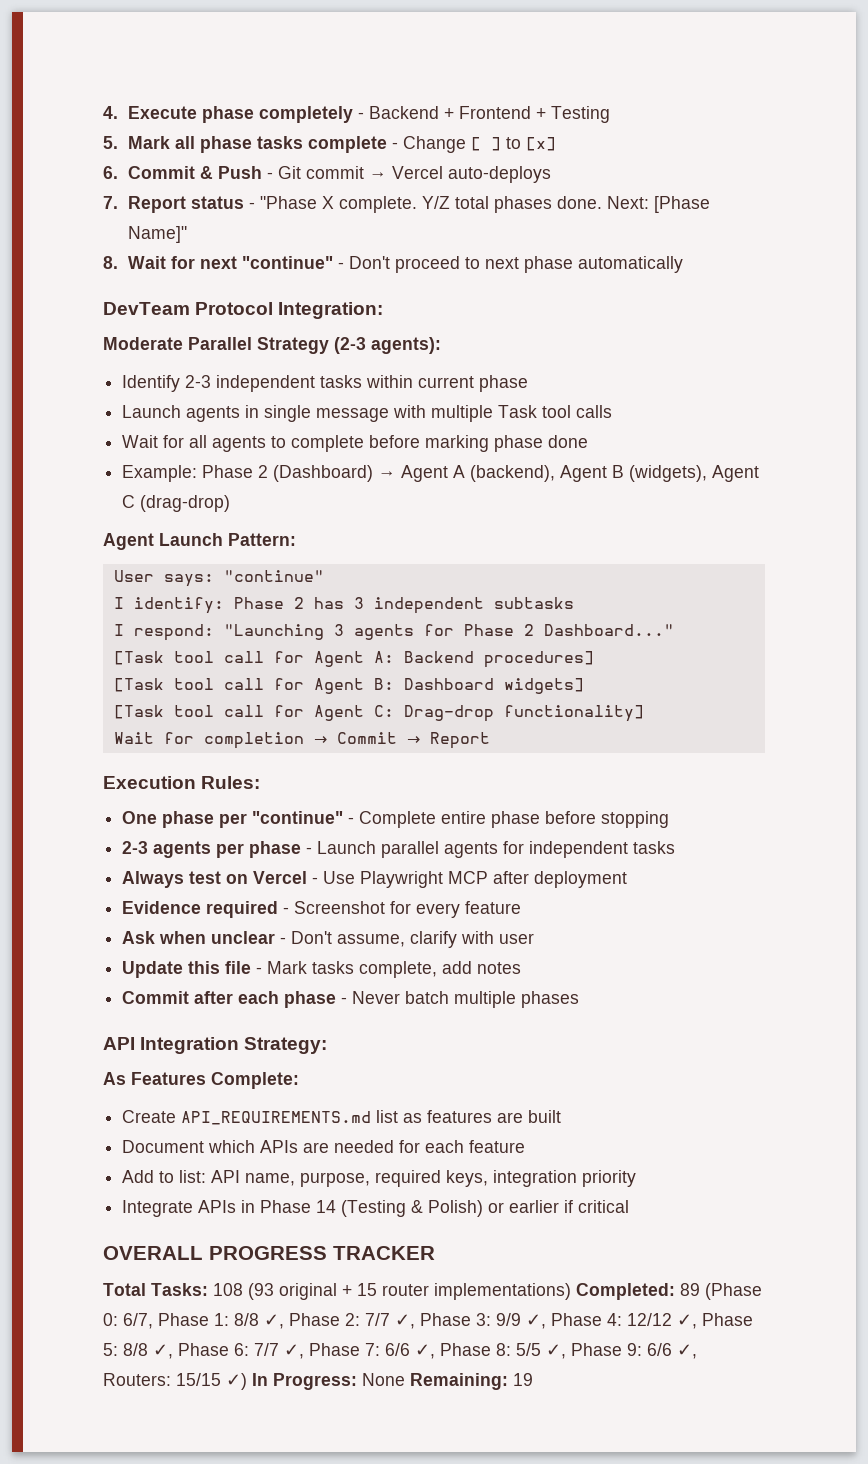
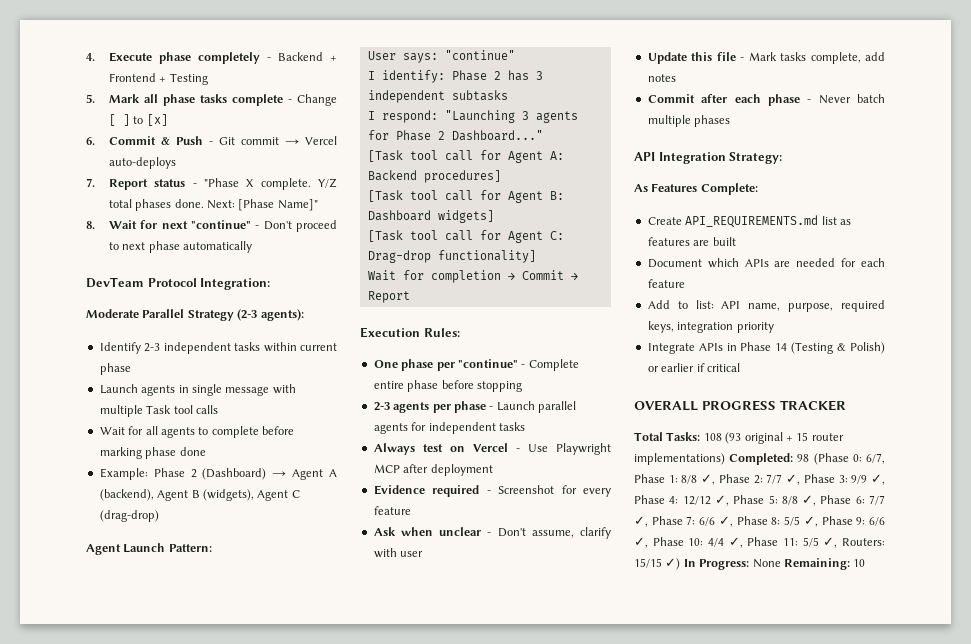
- Total Tasks: 108 (93 original + 15 router implementations) Completed: 89 (Phase 0: 6/7, Phase 1: 8/8 ✓, Phase 2: 7/7 ✓, Phase 3: 9/9 ✓, Phase 4: 12/12 ✓, Phase 5: 8/8 ✓, Phase 6: 7/7 ✓, Phase 7: 6/6 ✓, Phase 8: 5/5 ✓, Phase 9: 6/6 ✓, Routers: 15/15 ✓) In Progress: None Remaining: 19
+ Total Tasks: 108 (93 original + 15 router implementations) Completed: 98 (Phase 0: 6/7, Phase 1: 8/8 ✓, Phase 2: 7/7 ✓, Phase 3: 9/9 ✓, Phase 4: 12/12 ✓, Phase 5: 8/8 ✓, Phase 6: 7/7 ✓, Phase 7: 6/6 ✓, Phase 8: 5/5 ✓, Phase 9: 6/6 ✓, Phase 10: 4/4 ✓, Phase 11: 5/5 ✓, Routers: 15/15 ✓) In Progress: None Remaining: 10

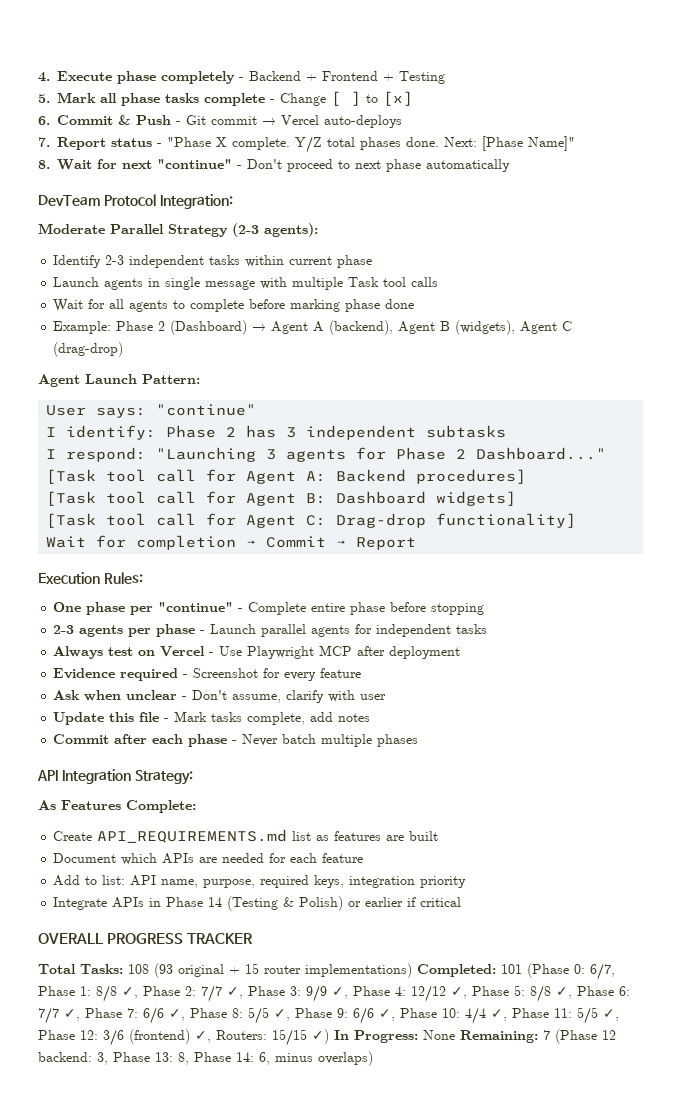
- 98 (Phase 0:
+ 101 (Phase 0:
- 5/5 ✓, Routers:
+ 5/5 ✓, Phase 12: 3/6 (frontend) ✓, Routers:
- 10
+ 7 (Phase 12 backend: 3, Phase 13: 8, Phase 14: 6, minus overlaps)

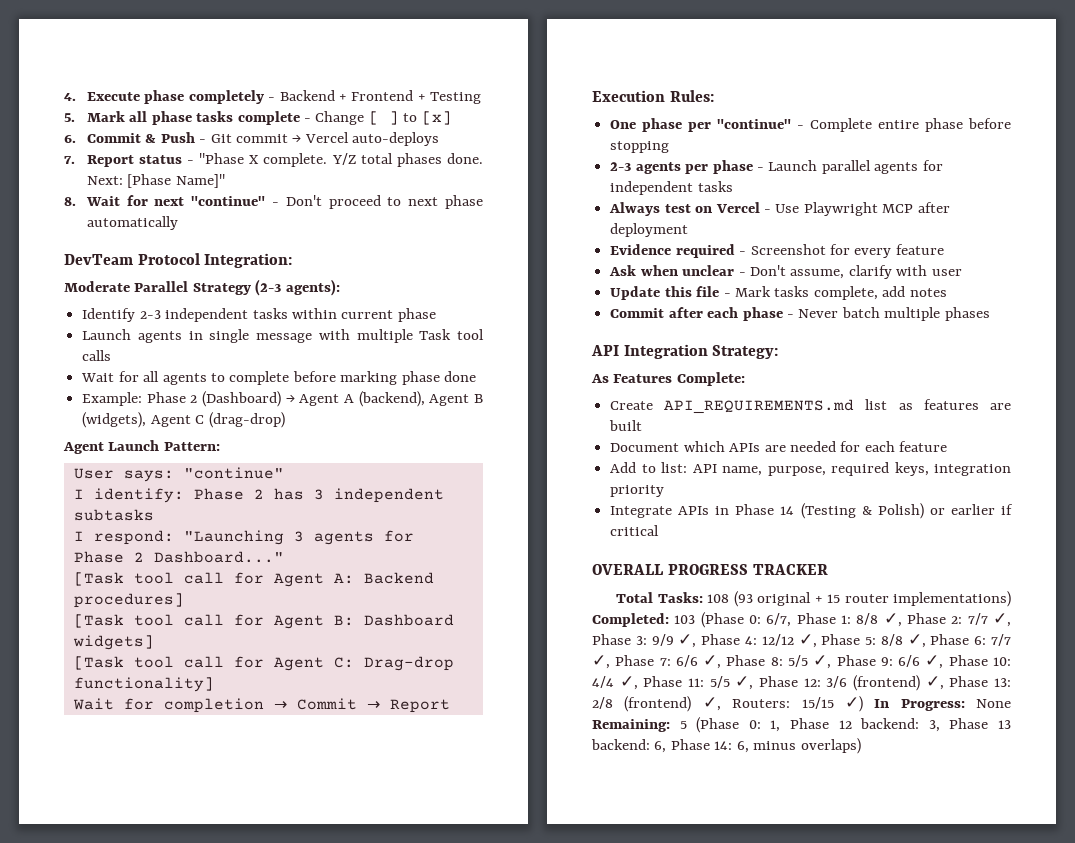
- 101 (Phase 0:
+ 103 (Phase 0:
- 3/6 (frontend) ✓, Routers:
+ 3/6 (frontend) ✓, Phase 13: 2/8 (frontend) ✓, Routers:
- 7 (Phase 12 backend:
+ 5 (Phase 0: 1, Phase 12 backend:
- 3, Phase 13: 8, Phase 14:
+ 3, Phase 13 backend: 6, Phase 14:

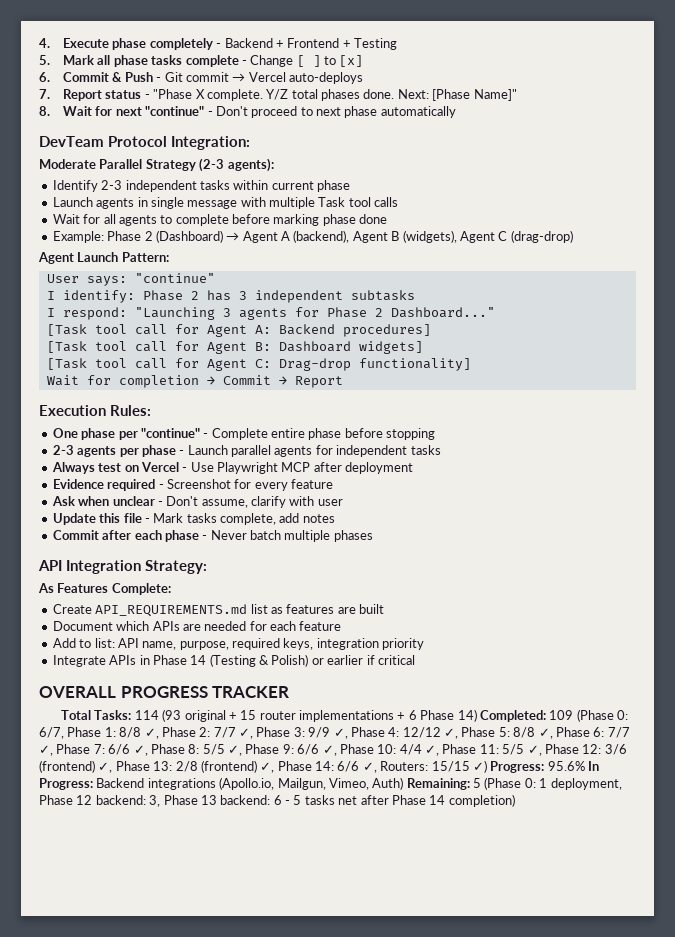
- 108 (93 original + 15 router implementations) Completed: 103 (Phase 0:
+ 114 (93 original + 15 router implementations + 6 Phase 14) Completed: 109 (Phase 0:
- 2/8 (frontend) ✓, Routers: 15/15 ✓) In Progress: None Remaining:
+ 2/8 (frontend) ✓, Phase 14: 6/6 ✓, Routers: 15/15 ✓) Progress: 95.6% In Progress: Backend integrations (Apollo.io, Mailgun, Vimeo, Auth) Remaining:
- 1, Phase 12 backend:
+ 1 deployment, Phase 12 backend:
- 6, Phase 14: 6, minus overlaps)
+ 6 - 5 tasks net after Phase 14 completion)

